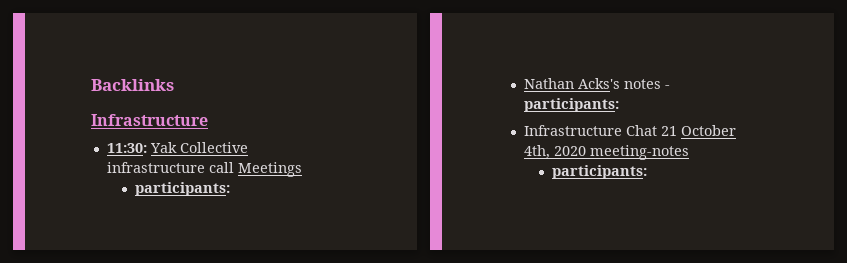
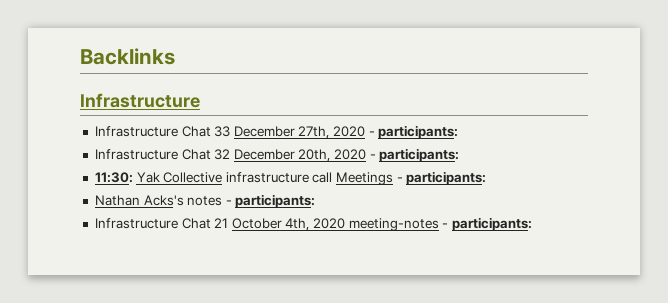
+ Infrastructure Chat 33 December 27th, 2020 - participants:
+ Infrastructure Chat 32 December 20th, 2020 - participants:
- 11:30: Yak Collective infrastructure call Meetings
- participants:
+ 11:30: Yak Collective infrastructure call Meetings - participants:
- Infrastructure Chat 21 October 4th, 2020 meeting-notes
- participants:
+ Infrastructure Chat 21 October 4th, 2020 meeting-notes - participants:

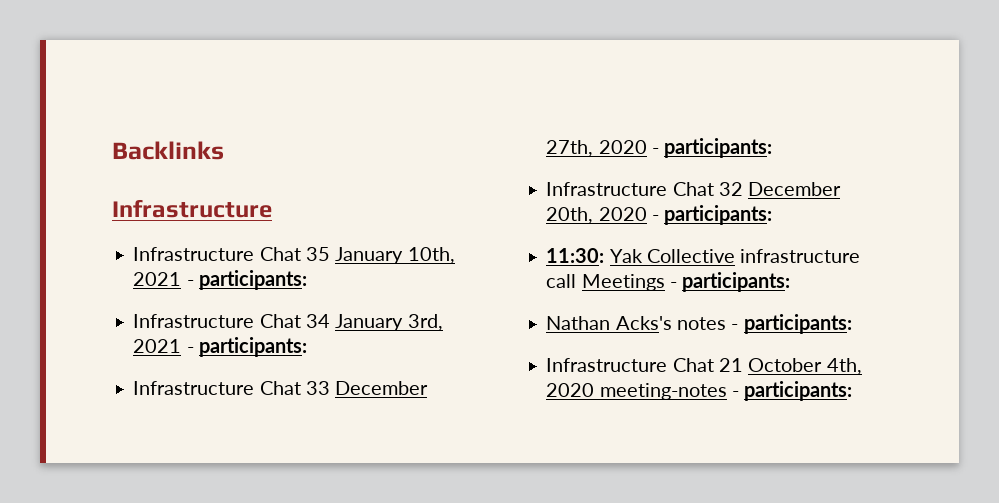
+ Infrastructure Chat 35 January 10th, 2021 - participants:
+ Infrastructure Chat 34 January 3rd, 2021 - participants:

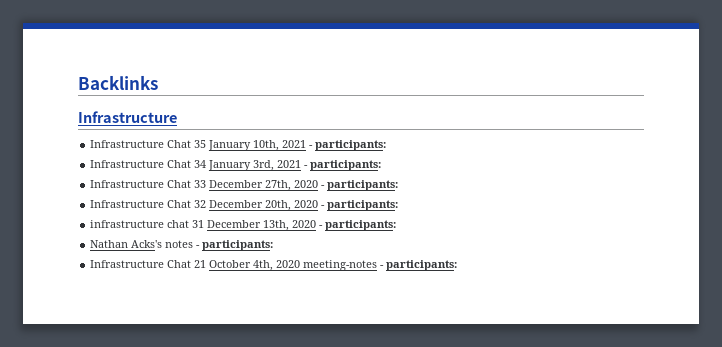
- 11:30: Yak Collective infrastructure call Meetings - participants:
+ infrastructure chat 31 December 13th, 2020 - participants:

